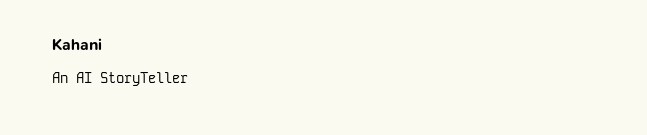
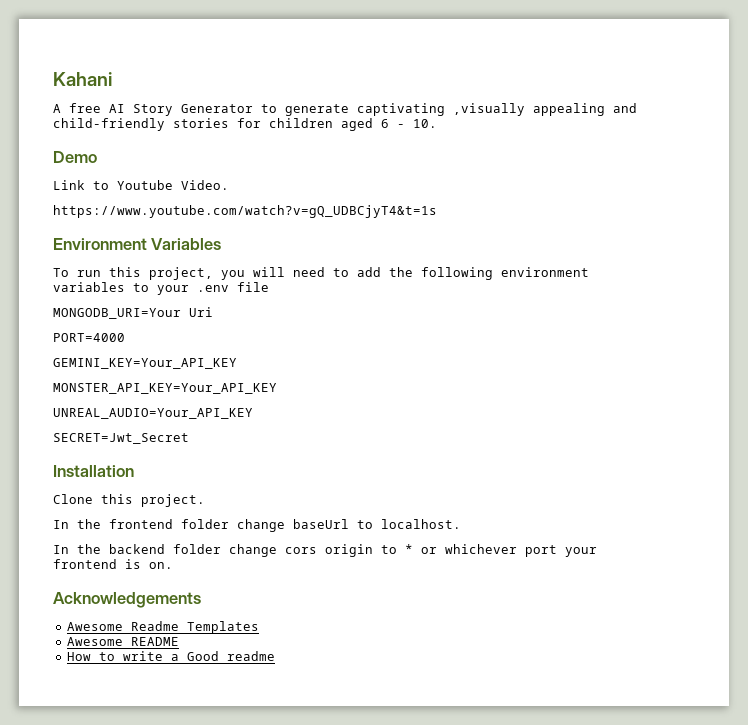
- An AI StoryTeller
+ A free AI Story Generator to generate captivating ,visually appealing and child-friendly stories for children aged 6 - 10.
+ Demo
+ Link to Youtube Video.
+ https://www.youtube.com/watch?v=gQ_UDBCjyT4&t=1s
+ Environment Variables
+ To run this project, you will need to add the following environment variables to your .env file
+ MONGODB_URI=Your Uri
+ PORT=4000
+ GEMINI_KEY=Your_API_KEY
+ MONSTER_API_KEY=Your_API_KEY
+ UNREAL_AUDIO=Your_API_KEY
+ SECRET=Jwt_Secret
+ Installation
+ Clone this project.
+ In the frontend folder change baseUrl to localhost.
+ In the backend folder change cors origin to * or whichever port your frontend is on.
+ Acknowledgements
+ Awesome Readme Templates
+ Awesome README
+ How to write a Good readme

